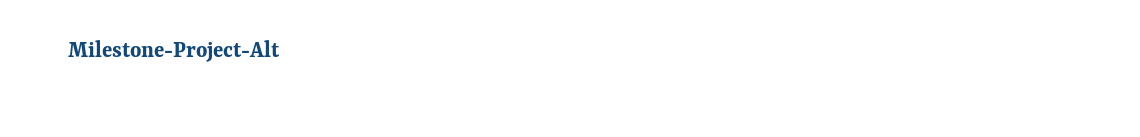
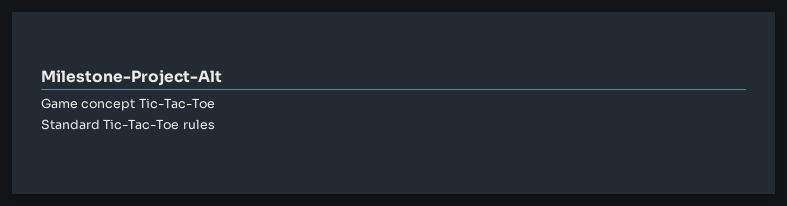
+ Game concept Tic-Tac-Toe
+ Standard Tic-Tac-Toe rules

